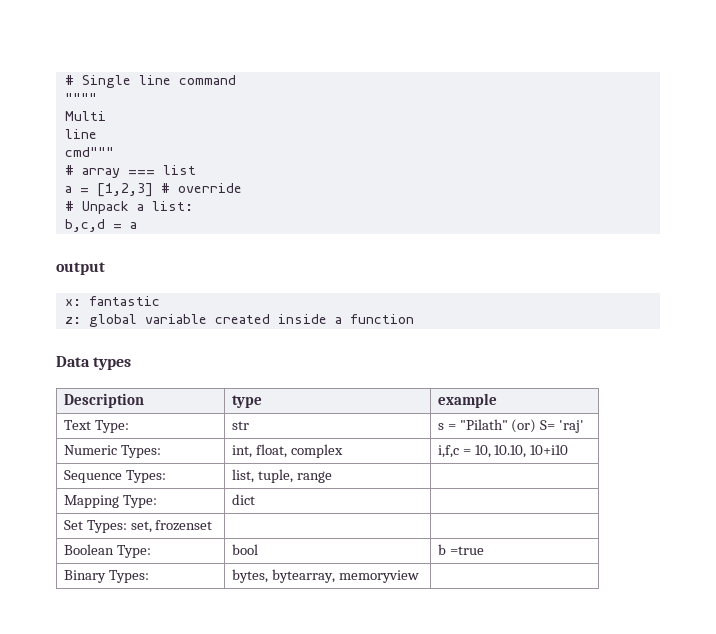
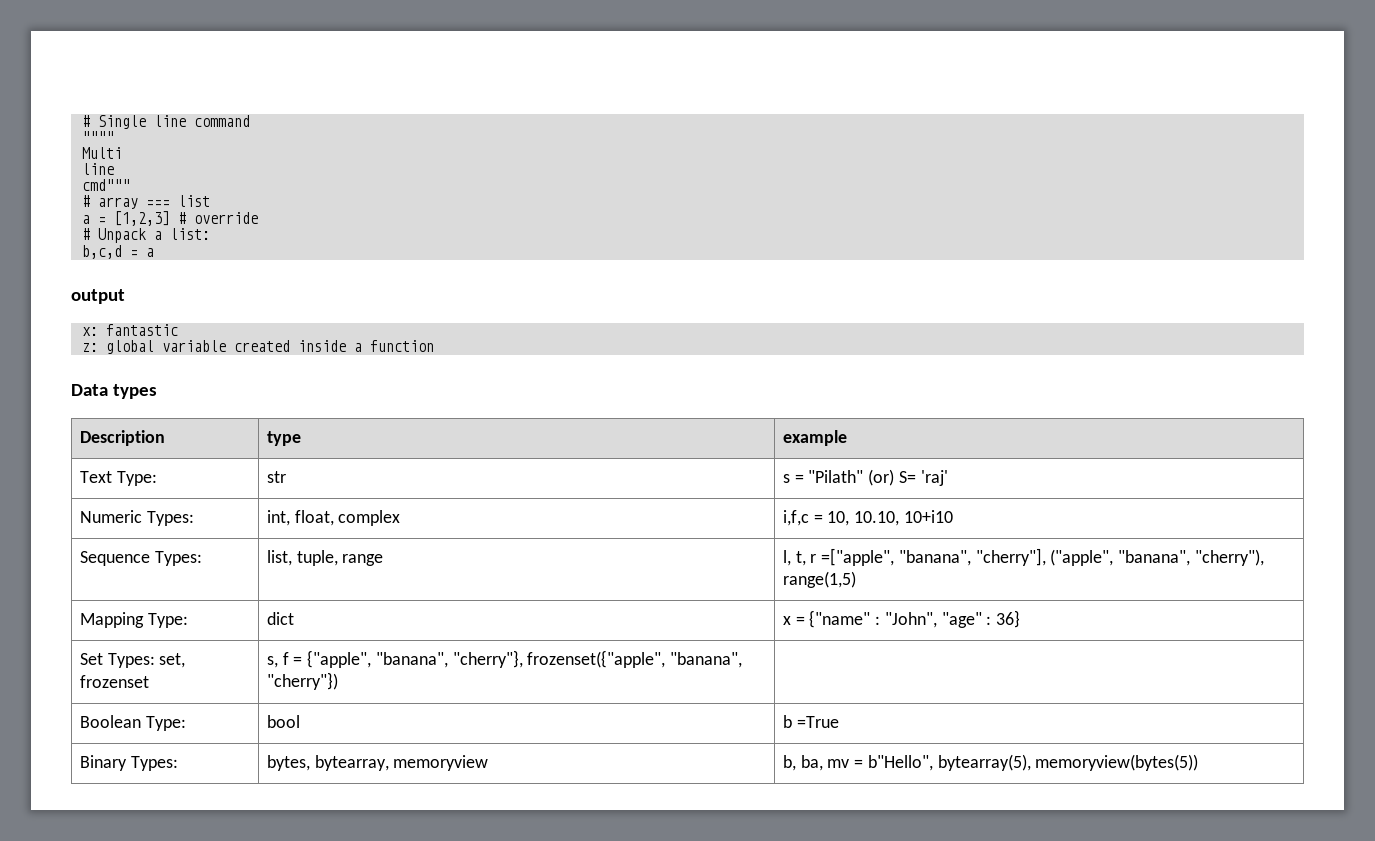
- Sequence Types: | list, tuple, range |
- Mapping Type: | dict |
- Set Types: set, frozenset | |
+ Sequence Types: | list, tuple, range | l, t, r =["apple", "banana", "cherry"], ("apple", "banana", "cherry"), range(1,5)
+ Mapping Type: | dict | x = {"name" : "John", "age" : 36}
+ Set Types: set, frozenset | s, f = {"apple", "banana", "cherry"}, frozenset({"apple", "banana", "cherry"}) |
- Boolean Type: | bool | b =true
+ Boolean Type: | bool | b =True
- Binary Types: | bytes, bytearray, memoryview |
+ Binary Types: | bytes, bytearray, memoryview | b, ba, mv = b"Hello", bytearray(5), memoryview(bytes(5))

